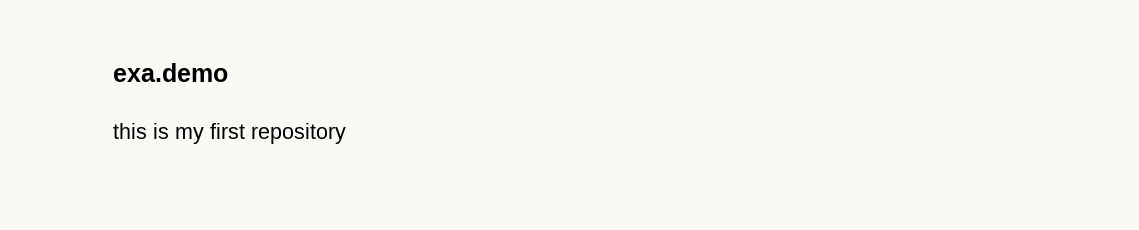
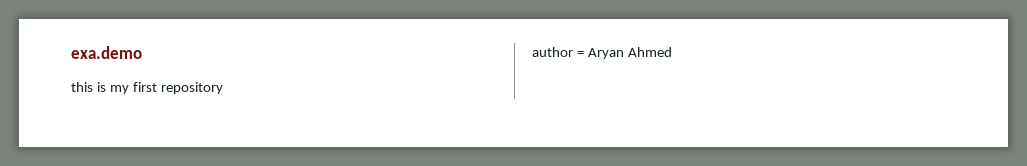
+ author = Aryan Ahmed

